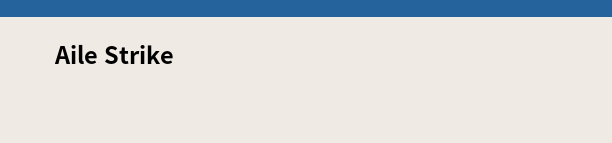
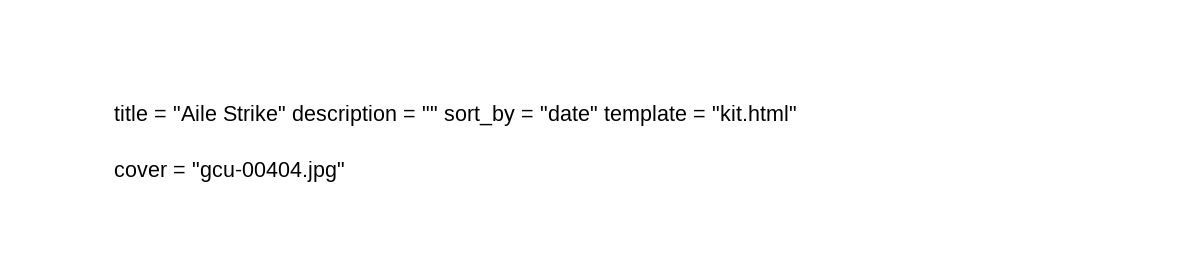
- Aile Strike
+ title = "Aile Strike" description = "" sort_by = "date" template = "kit.html"
+ cover = "gcu-00404.jpg"

